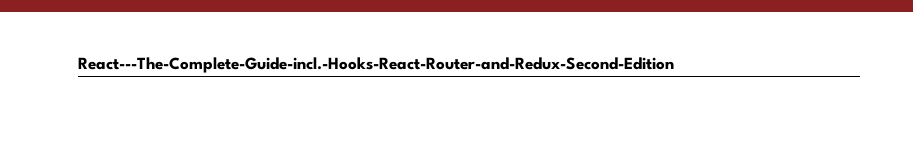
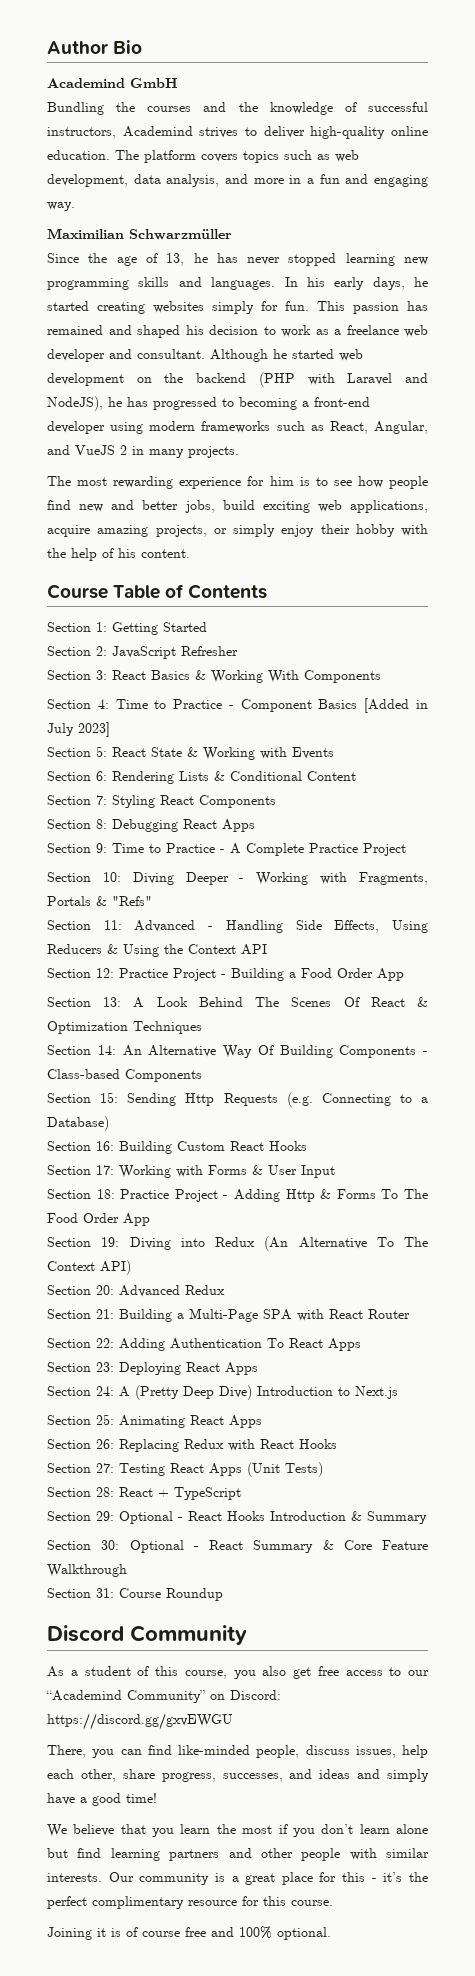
- React---The-Complete-Guide-incl.-Hooks-React-Router-and-Redux-Second-Edition
+ Author Bio
+ Academind GmbH
+ Bundling the courses and the knowledge of successful instructors, Academind strives to deliver high-quality online education. The platform covers topics such as web development, data analysis, and more in a fun and engaging way.
+ Maximilian Schwarzmüller
+ Since the age of 13, he has never stopped learning new programming skills and languages. In his early days, he started creating websites simply for fun. This passion has remained and shaped his decision to work as a freelance web developer and consultant. Although he started web development on the backend (PHP with Laravel and NodeJS), he has progressed to becoming a front-end developer using modern frameworks such as React, Angular, and VueJS 2 in many projects.
+ The most rewarding experience for him is to see how people find new and better jobs, build exciting web applications, acquire amazing projects, or simply enjoy their hobby with the help of his content.
+ Course Table of Contents
+ Section 1: Getting Started
+ Section 2: JavaScript Refresher
+ Section 3: React Basics & Working With Components
+ Section 4: Time to Practice - Component Basics [Added in July 2023]
+ Section 5: React State & Working with Events
+ Section 6: Rendering Lists & Conditional Content
+ Section 7: Styling React Components
+ Section 8: Debugging React Apps
+ Section 9: Time to Practice - A Complete Practice Project
+ Section 10: Diving Deeper - Working with Fragments, Portals & "Refs"
+ Section 11: Advanced - Handling Side Effects, Using Reducers & Using the Context API
+ Section 12: Practice Project - Building a Food Order App
+ Section 13: A Look Behind The Scenes Of React & Optimization Techniques
+ Section 14: An Alternative Way Of Building Components - Class-based Components
+ Section 15: Sending Http Requests (e.g. Connecting to a Database)
+ Section 16: Building Custom React Hooks
+ Section 17: Working with Forms & User Input
+ Section 18: Practice Project - Adding Http & Forms To The Food Order App
+ Section 19: Diving into Redux (An Alternative To The Context API)
+ Section 20: Advanced Redux
+ Section 21: Building a Multi-Page SPA with React Router
+ Section 22: Adding Authentication To React Apps
+ Section 23: Deploying React Apps
+ Section 24: A (Pretty Deep Dive) Introduction to Next.js
+ Section 25: Animating React Apps
+ Section 26: Replacing Redux with React Hooks
+ Section 27: Testing React Apps (Unit Tests)
+ Section 28: React + TypeScript
+ Section 29: Optional - React Hooks Introduction & Summary
+ Section 30: Optional - React Summary & Core Feature Walkthrough
+ Section 31: Course Roundup
+ Discord Community
+ As a student of this course, you also get free access to our “Academind Community” on Discord: https://discord.gg/gxvEWGU
+ There, you can find like-minded people, discuss issues, help each other, share progress, successes, and ideas and simply have a good time!
+ We believe that you learn the most if you don’t learn alone but find learning partners and other people with similar interests. Our community is a great place for this - it’s the perfect complimentary resource for this course.
+ Joining it is of course free and 100% optional.

